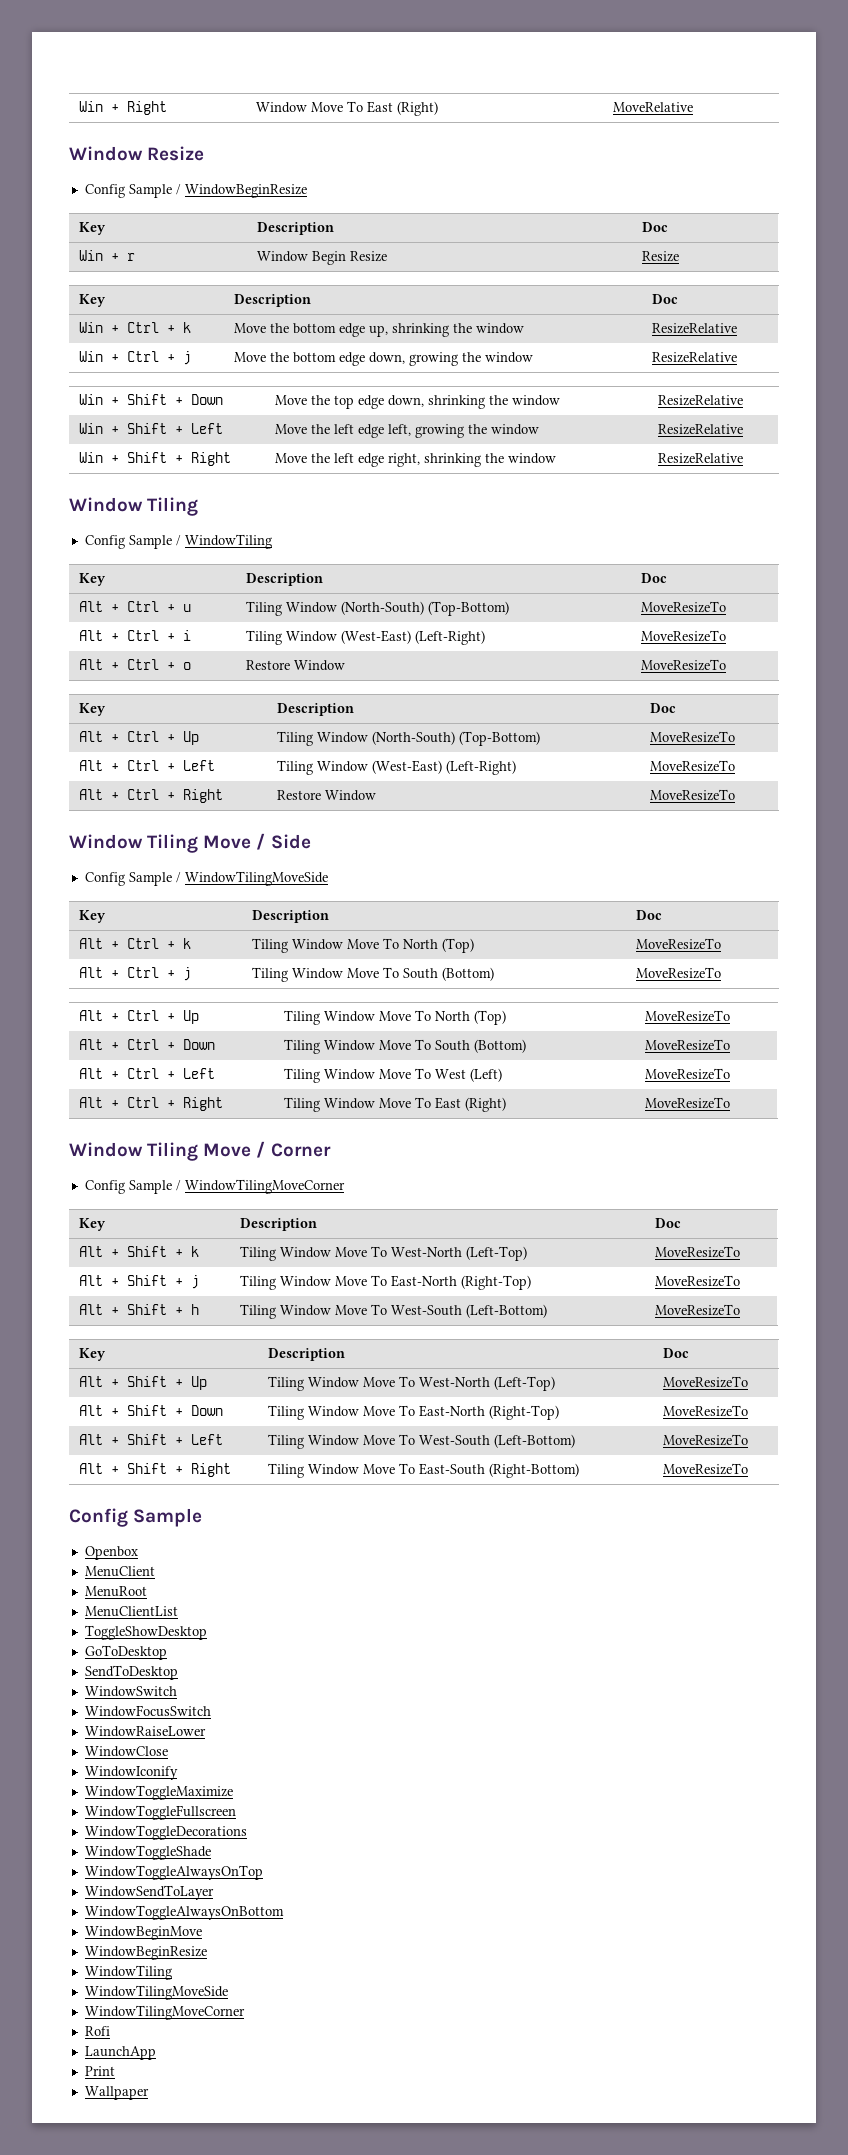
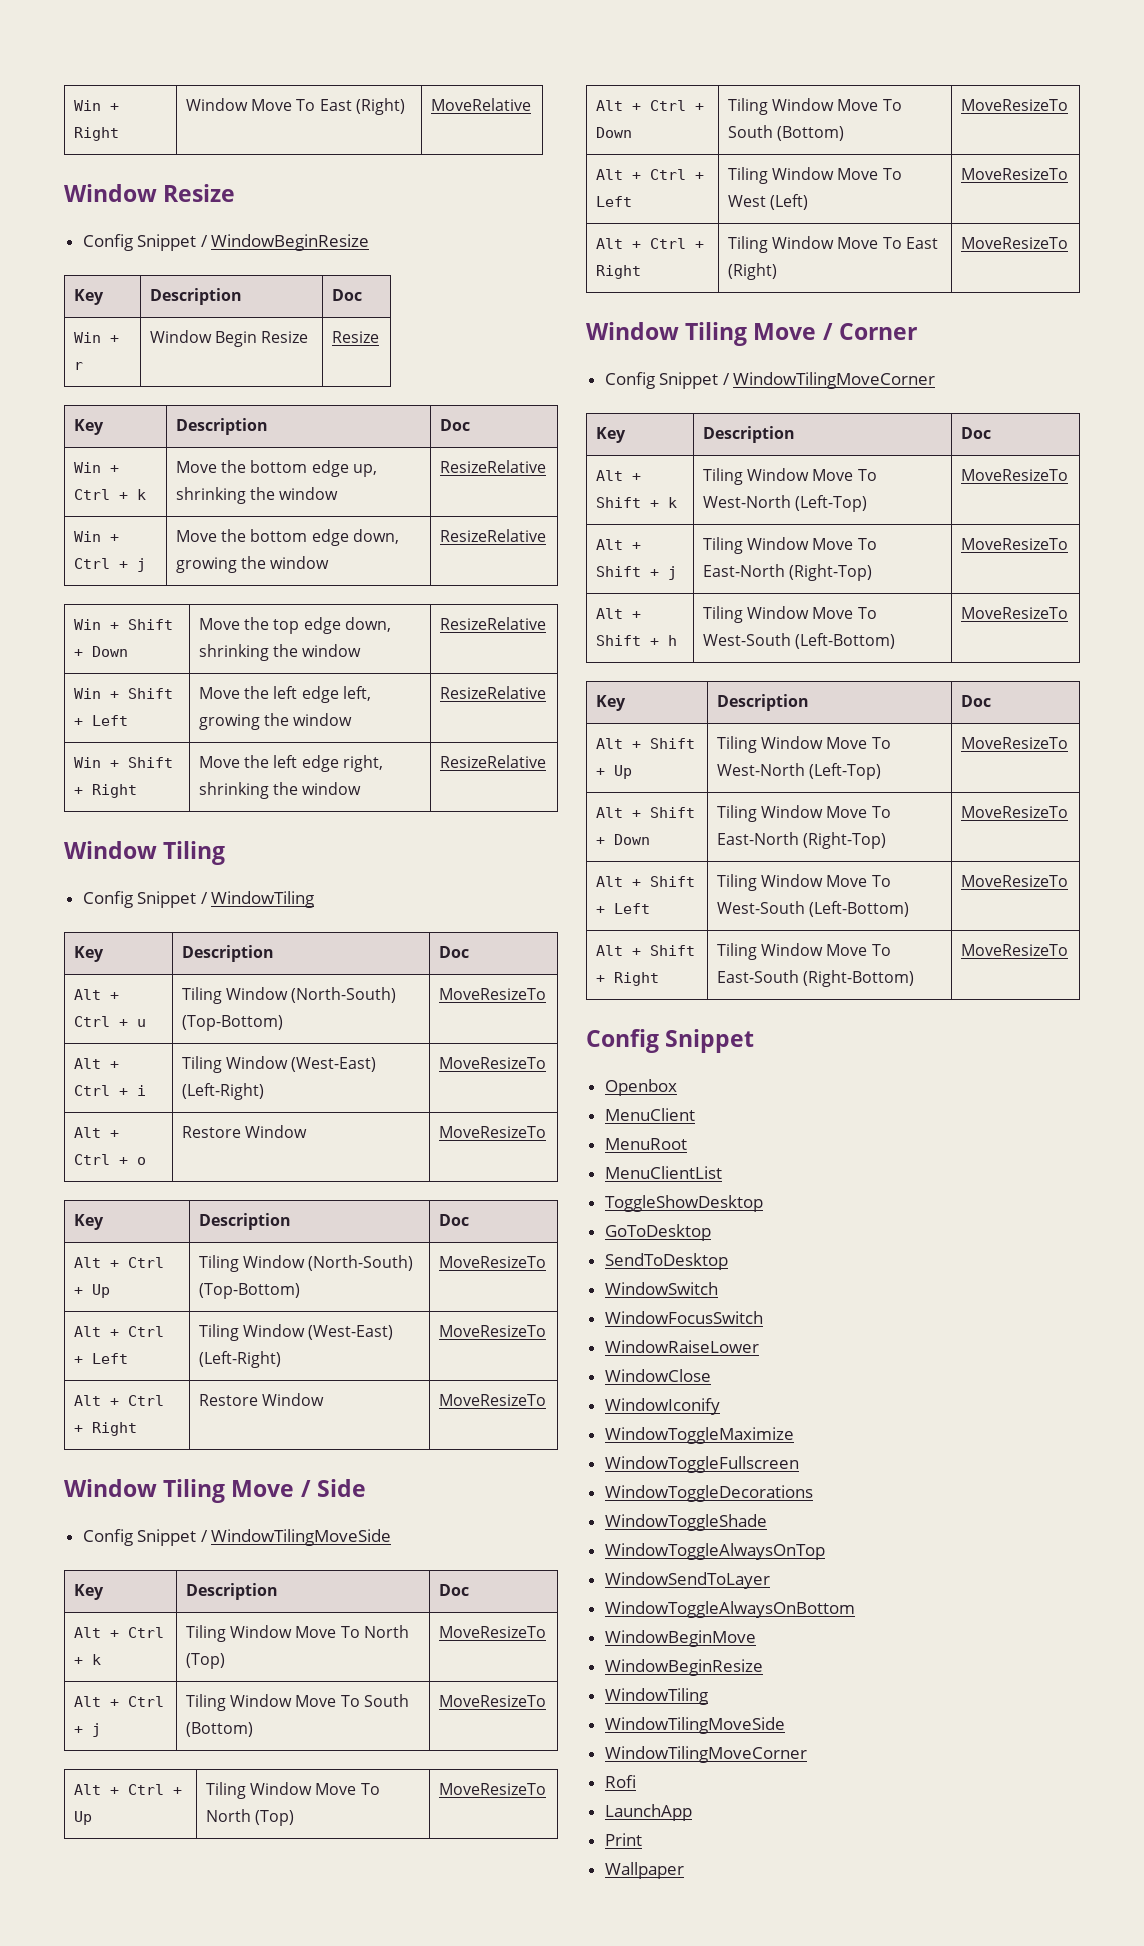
- Config Sample / WindowBeginResize
+ Config Snippet / WindowBeginResize
- Config Sample / WindowTiling
+ Config Snippet / WindowTiling
- Config Sample / WindowTilingMoveSide
+ Config Snippet / WindowTilingMoveSide
- Config Sample / WindowTilingMoveCorner
+ Config Snippet / WindowTilingMoveCorner
  Alt + Shift + Right | Tiling Window Move To East-South (Right-Bottom) | MoveResizeTo
- Config Sample
+ Config Snippet

